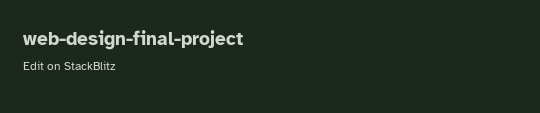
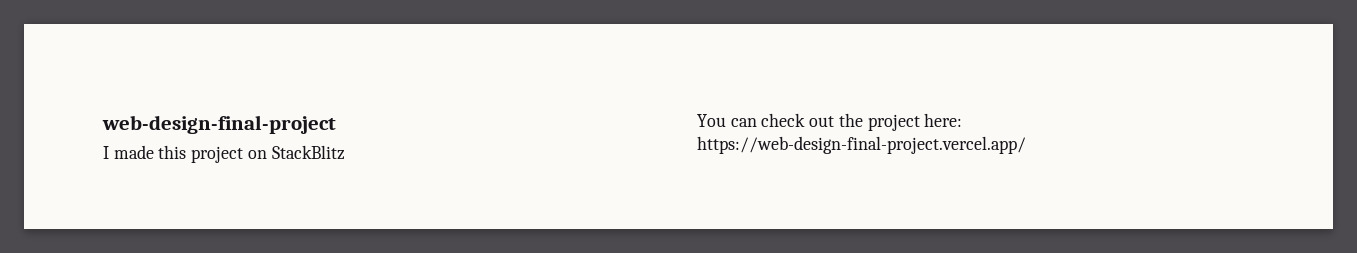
- Edit on StackBlitz
+ I made this project on StackBlitz
+ You can check out the project here: https://web-design-final-project.vercel.app/

